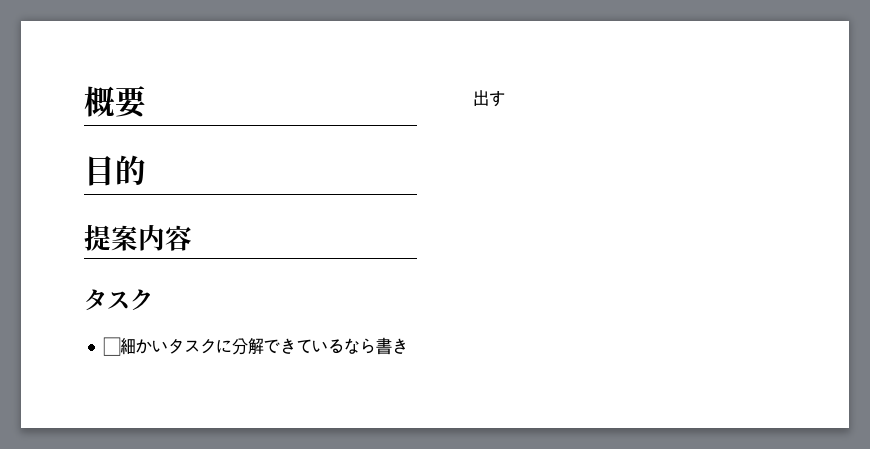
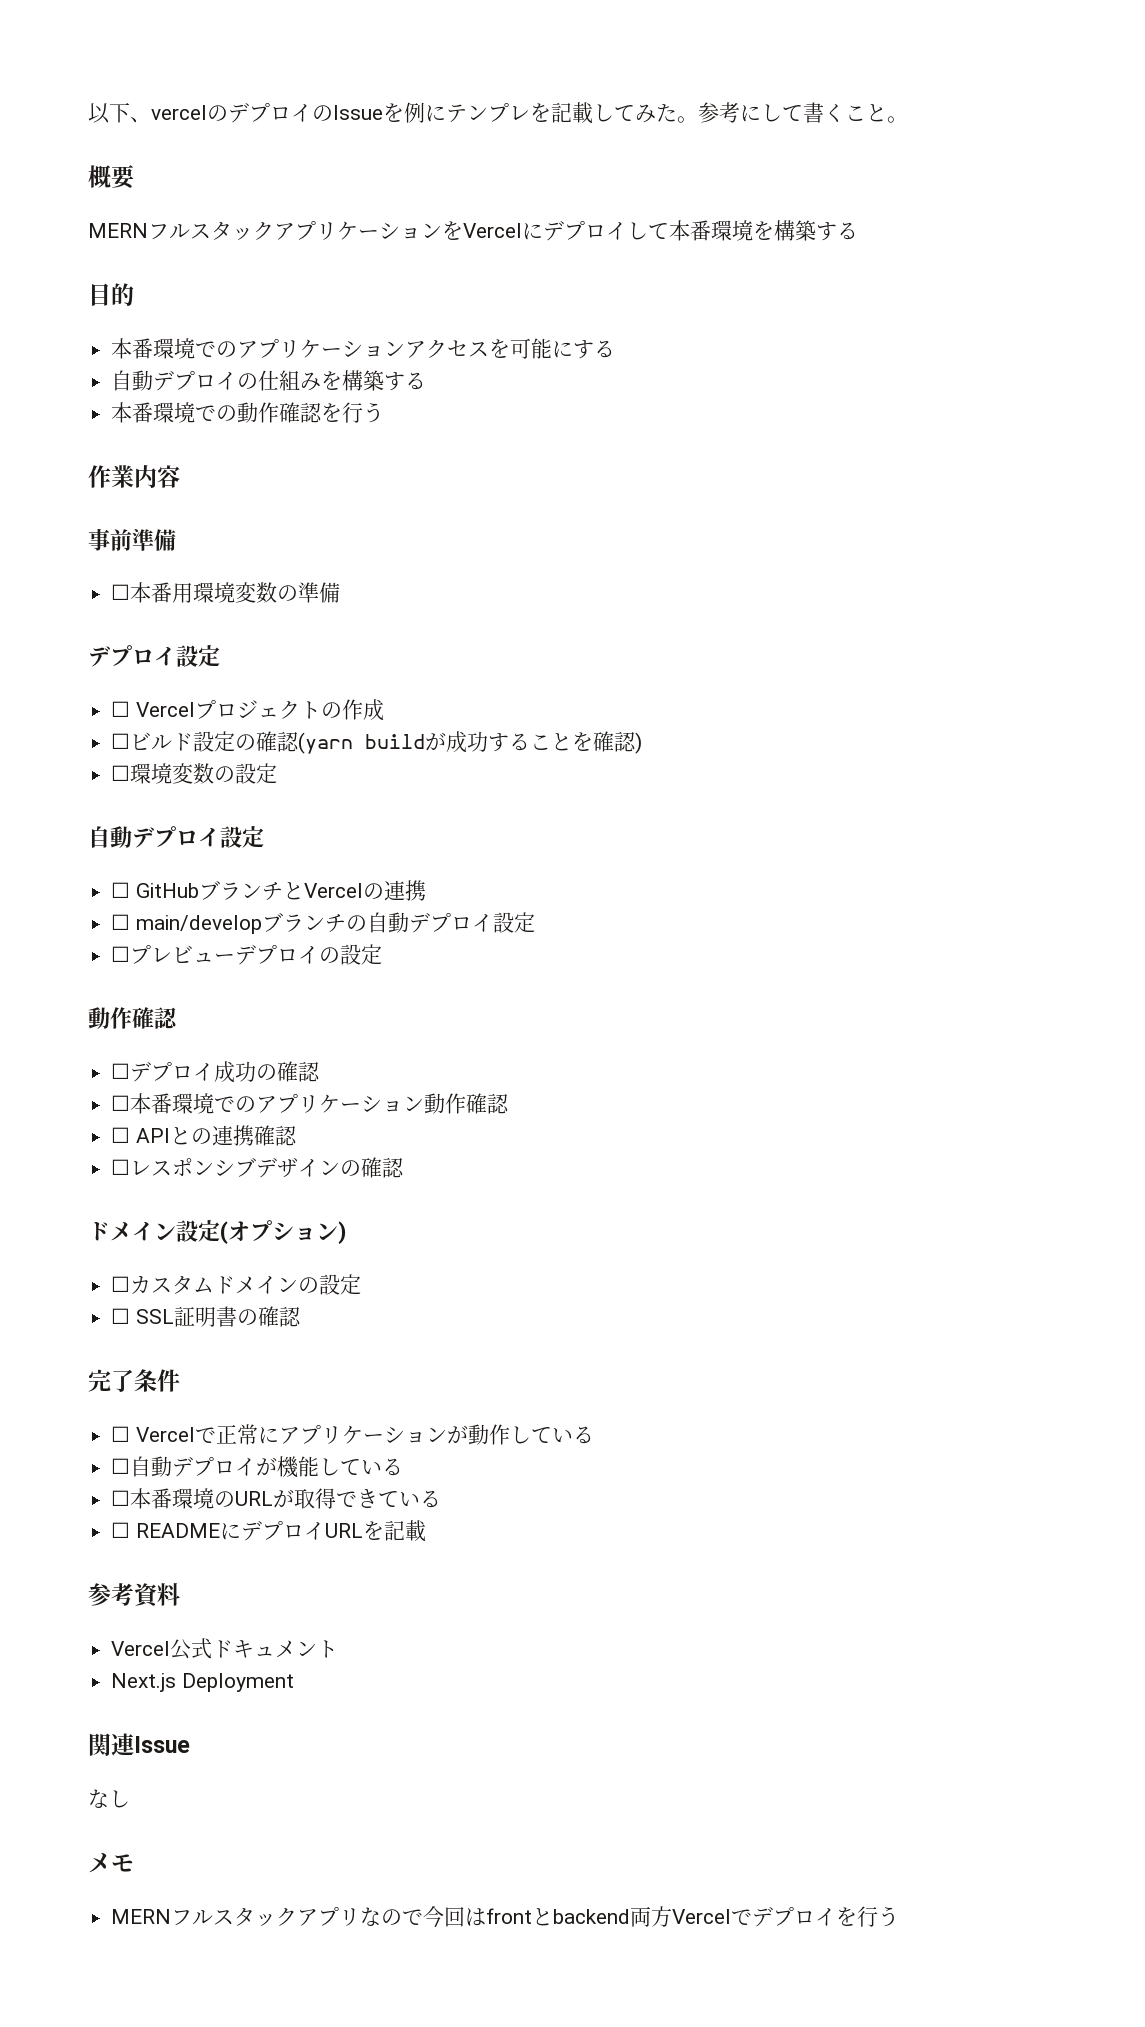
+ 以下、vercelのデプロイのIssueを例にテンプレを記載してみた。参考にして書くこと。
  概要
+ MERNフルスタックアプリケーションをVercelにデプロイして本番環境を構築する
  目的
- 提案内容
- タスク
- ☐細かいタスクに分解できているなら書き出す
+ 本番環境でのアプリケーションアクセスを可能にする
+ 自動デプロイの仕組みを構築する
+ 本番環境での動作確認を行う
+ 作業内容
+ 事前準備
+ ☐本番用環境変数の準備
+ デプロイ設定
+ ☐ Vercelプロジェクトの作成
+ ☐ビルド設定の確認(yarn buildが成功することを確認)
+ ☐環境変数の設定
+ 自動デプロイ設定
+ ☐ GitHubブランチとVercelの連携
+ ☐ main/developブランチの自動デプロイ設定
+ ☐プレビューデプロイの設定
+ 動作確認
+ ☐デプロイ成功の確認
+ ☐本番環境でのアプリケーション動作確認
+ ☐ APIとの連携確認
+ ☐レスポンシブデザインの確認
+ ドメイン設定(オプション)
+ ☐カスタムドメインの設定
+ ☐ SSL証明書の確認
+ 完了条件
+ ☐ Vercelで正常にアプリケーションが動作している
+ ☐自動デプロイが機能している
+ ☐本番環境のURLが取得できている
+ ☐ READMEにデプロイURLを記載
+ 参考資料
+ Vercel公式ドキュメント
+ Next.js Deployment
+ 関連Issue
+ なし
+ メモ
+ MERNフルスタックアプリなので今回はfrontとbackend両方Vercelでデプロイを行う

